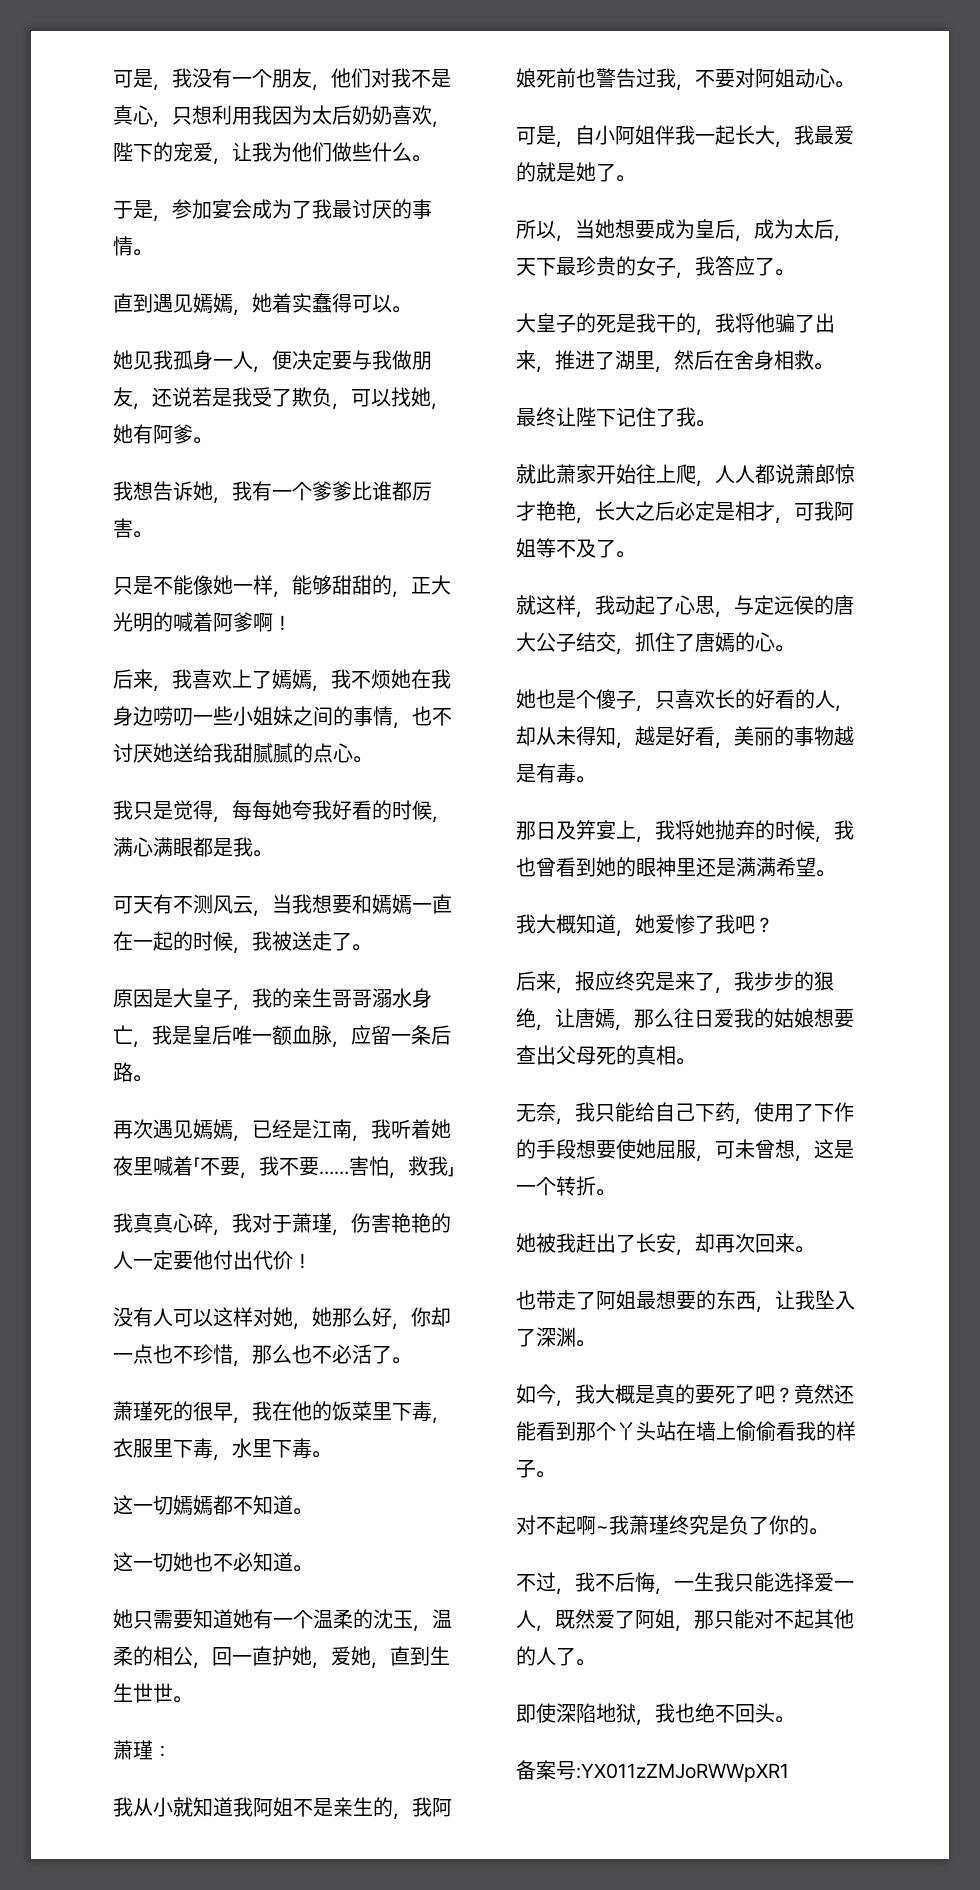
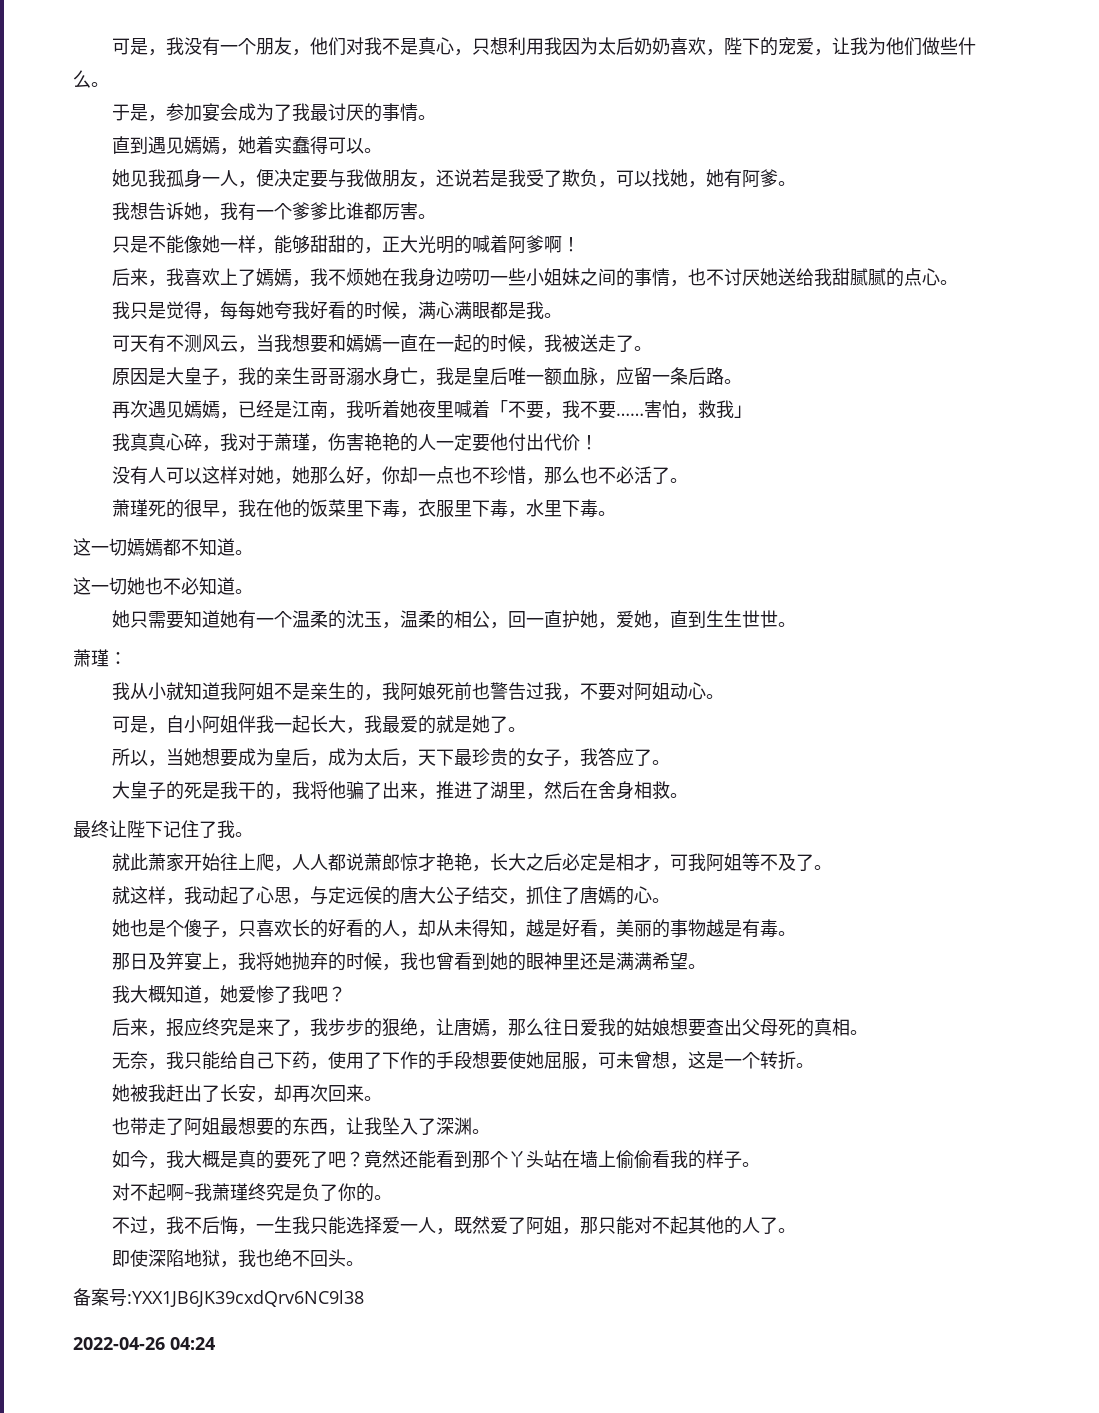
- 备案号:YX011zZMJoRWWpXR1
+ 备案号:YXX1JB6JK39cxdQrv6NC9l38
+ 2022-04-26 04:24

